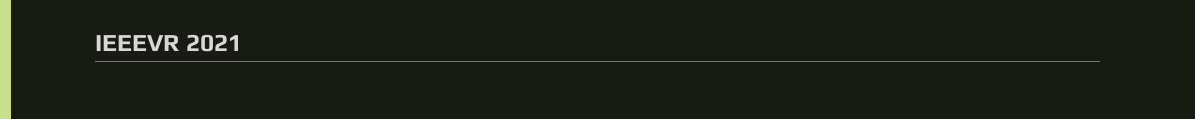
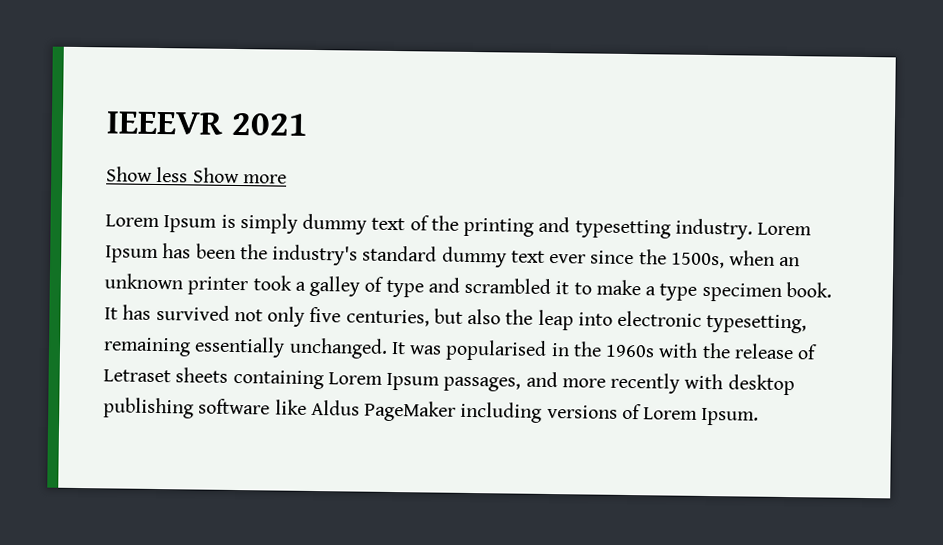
+ Show less Show more
+ Lorem Ipsum is simply dummy text of the printing and typesetting industry. Lorem Ipsum has been the industry's standard dummy text ever since the 1500s, when an unknown printer took a galley of type and scrambled it to make a type specimen book. It has survived not only five centuries, but also the leap into electronic typesetting, remaining essentially unchanged. It was popularised in the 1960s with the release of Letraset sheets containing Lorem Ipsum passages, and more recently with desktop publishing software like Aldus PageMaker including versions of Lorem Ipsum.

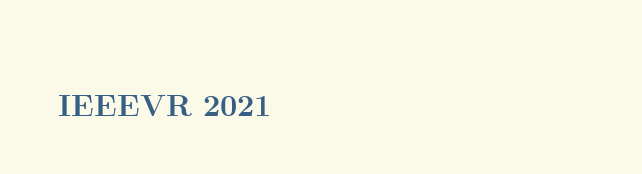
- Show less Show more
- Lorem Ipsum is simply dummy text of the printing and typesetting industry. Lorem Ipsum has been the industry's standard dummy text ever since the 1500s, when an unknown printer took a galley of type and scrambled it to make a type specimen book. It has survived not only five centuries, but also the leap into electronic typesetting, remaining essentially unchanged. It was popularised in the 1960s with the release of Letraset sheets containing Lorem Ipsum passages, and more recently with desktop publishing software like Aldus PageMaker including versions of Lorem Ipsum.

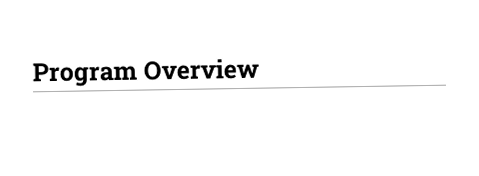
- IEEEVR 2021
+ Program Overview

